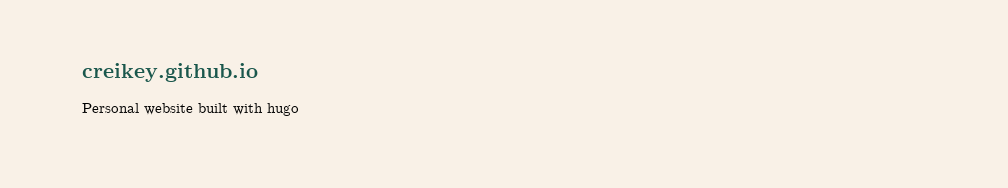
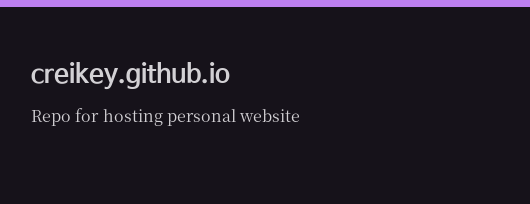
- Personal website built with hugo
+ Repo for hosting personal website

